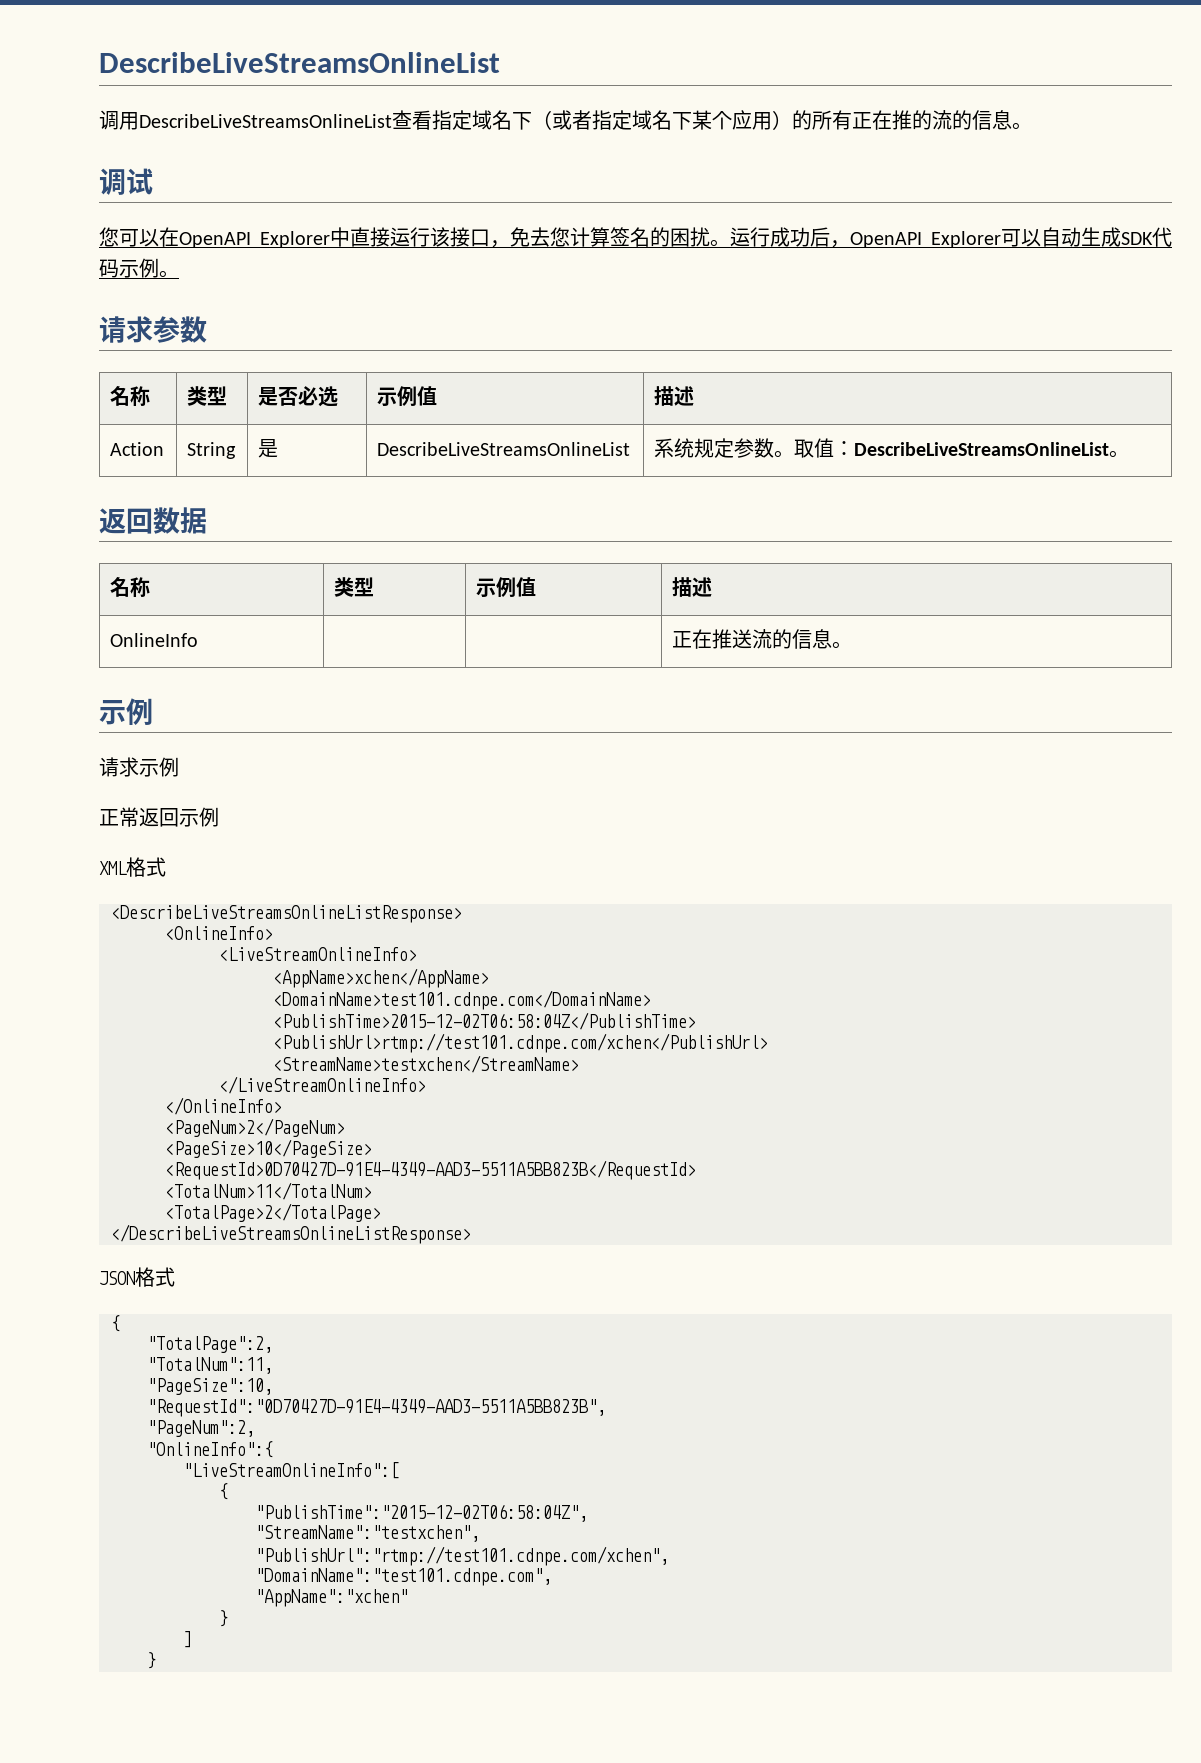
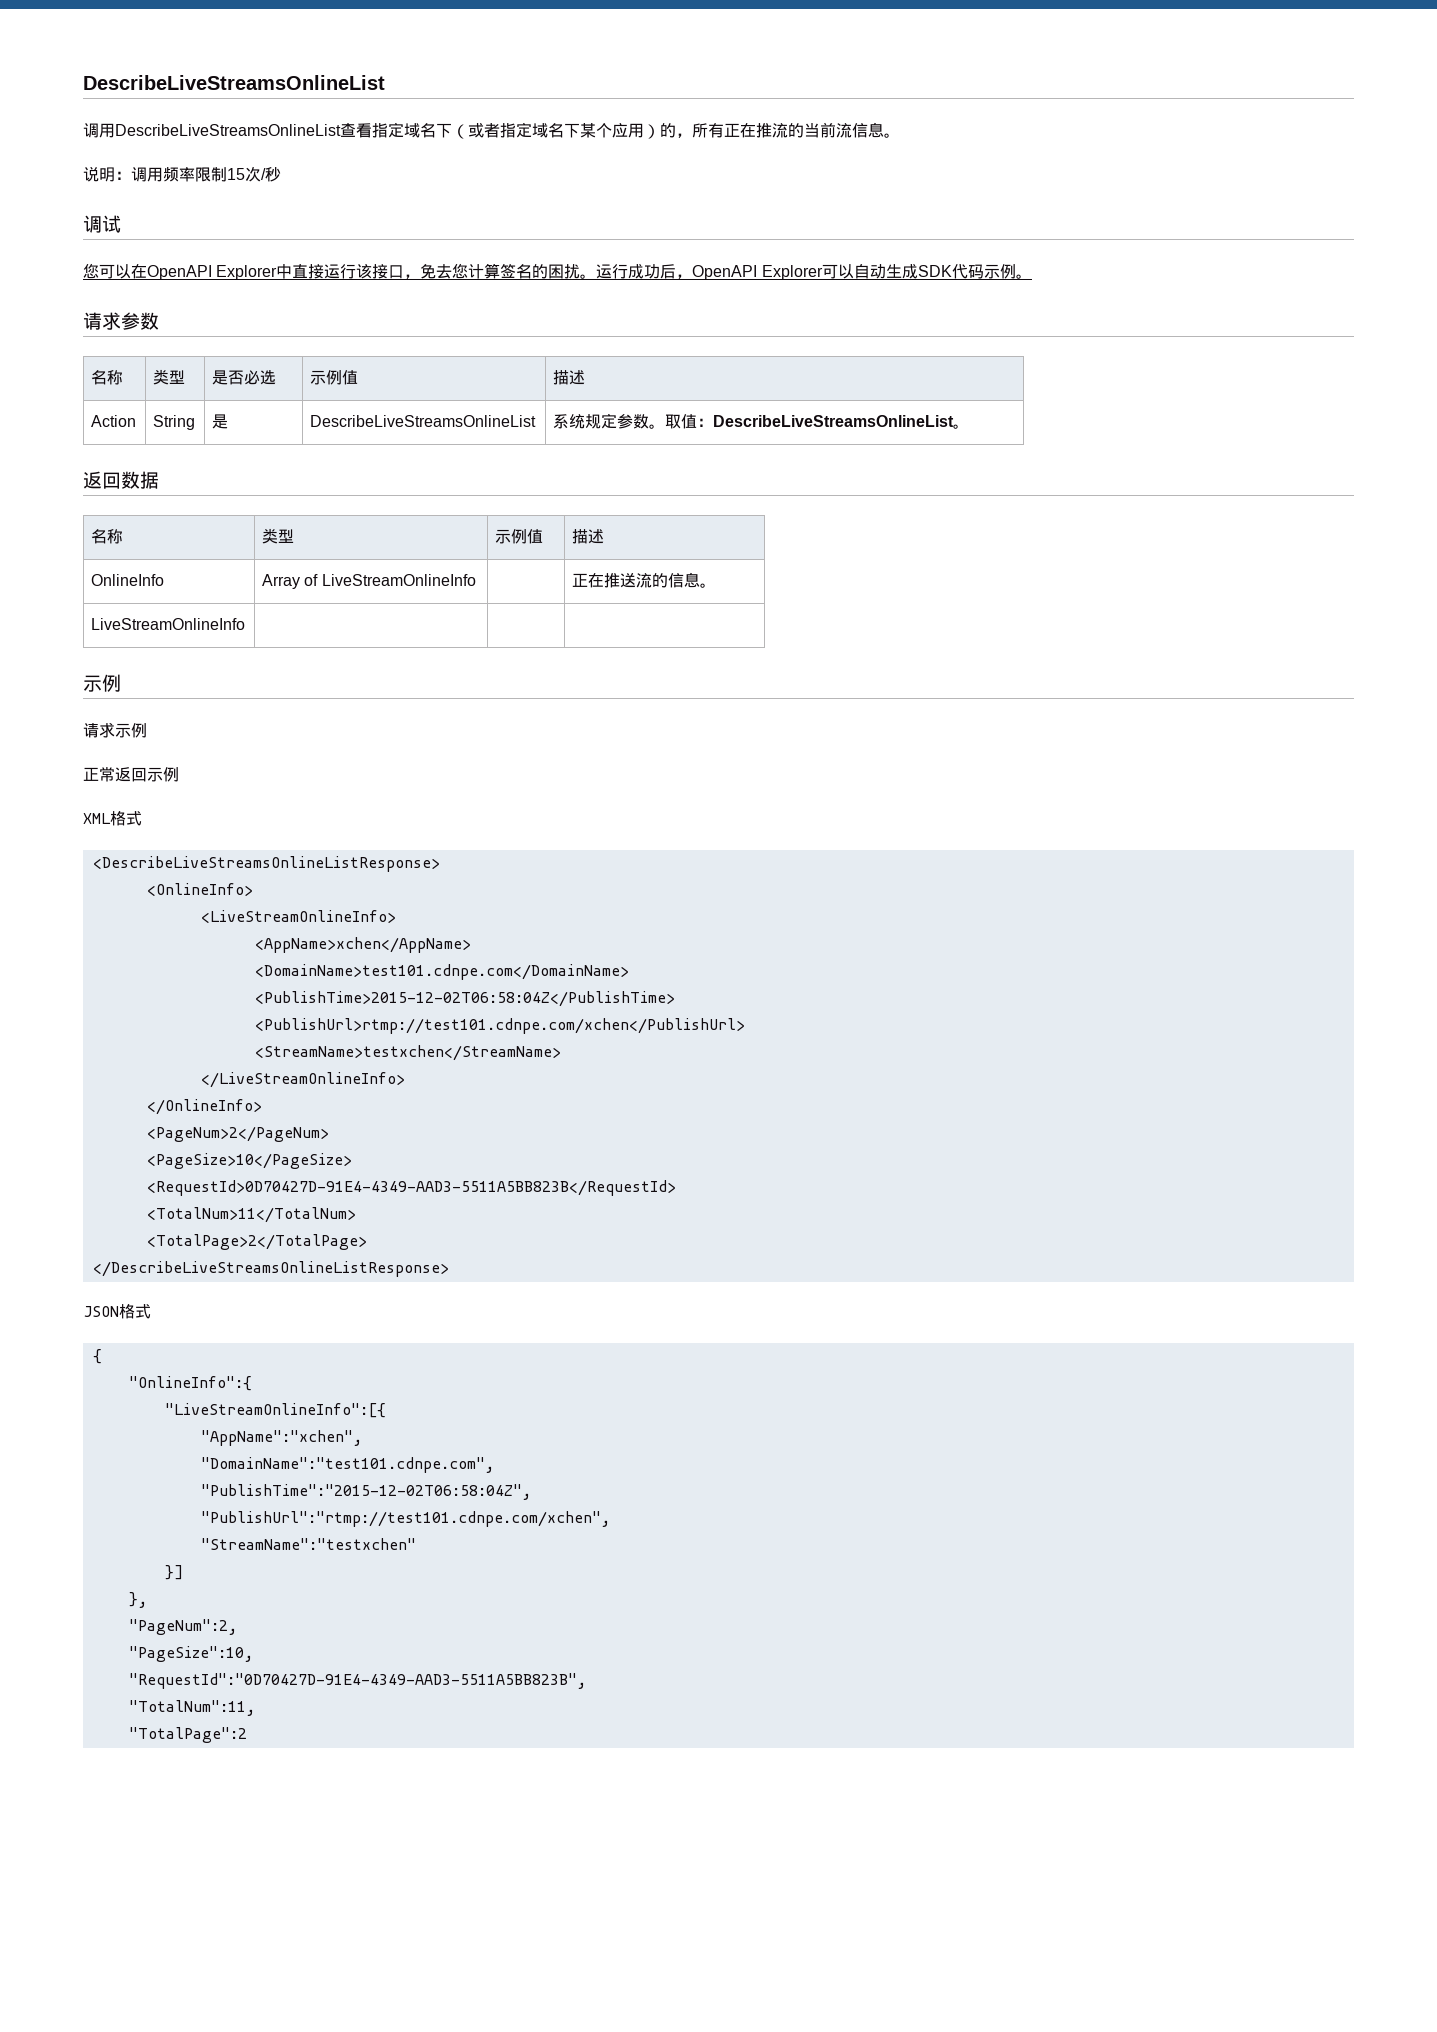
- 调用DescribeLiveStreamsOnlineList查看指定域名下（或者指定域名下某个应用）的所有正在推的流的信息。
+ 调用DescribeLiveStreamsOnlineList查看指定域名下（或者指定域名下某个应用）的，所有正在推流的当前流信息。
+ 说明：调用频率限制15次/秒
- OnlineInfo | | | 正在推送流的信息。
+ OnlineInfo | Array of LiveStreamOnlineInfo | | 正在推送流的信息。
+ LiveStreamOnlineInfo | | |
- "TotalPage":2,
- "TotalNum":11,
+ "OnlineInfo":{
+ "LiveStreamOnlineInfo":[{
+ "AppName":"xchen",
+ "DomainName":"test101.cdnpe.com",
+ "PublishTime":"2015-12-02T06:58:04Z",
+ "PublishUrl":"rtmp://test101.cdnpe.com/xchen",
+ "StreamName":"testxchen"
+ }]
+ },
+ "PageNum":2,
  "PageSize":10,
  "RequestId":"0D70427D-91E4-4349-AAD3-5511A5BB823B",
- "PageNum":2,
- "OnlineInfo":{
- "LiveStreamOnlineInfo":[
- {
- "PublishTime":"2015-12-02T06:58:04Z",
- "StreamName":"testxchen",
- "PublishUrl":"rtmp://test101.cdnpe.com/xchen",
- "DomainName":"test101.cdnpe.com",
- "AppName":"xchen"
- }
- ]
- }
+ "TotalNum":11,
+ "TotalPage":2

